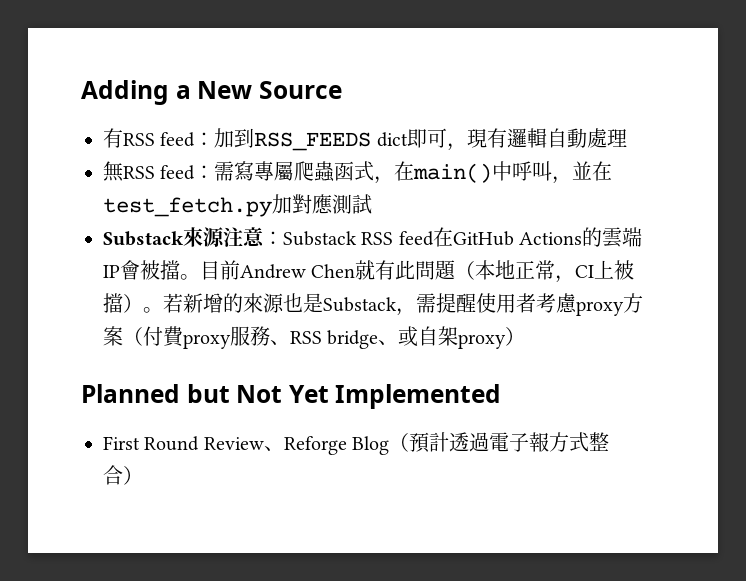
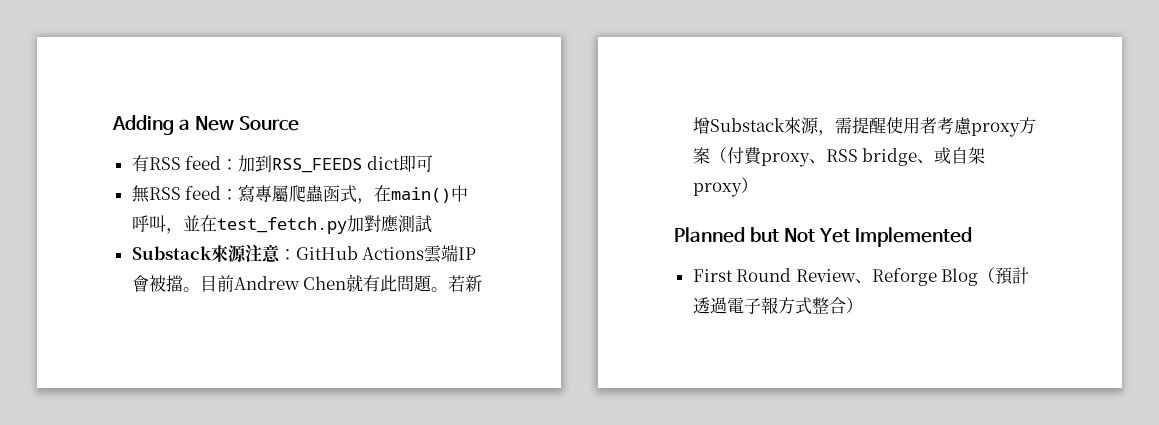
- 有RSS feed：加到RSS_FEEDS dict即可，現有邏輯自動處理
+ 有RSS feed：加到RSS_FEEDS dict即可
- 無RSS feed：需寫專屬爬蟲函式，在main()中呼叫，並在test_fetch.py加對應測試
+ 無RSS feed：寫專屬爬蟲函式，在main()中呼叫，並在test_fetch.py加對應測試
- Substack來源注意：Substack RSS feed在GitHub Actions的雲端IP會被擋。
+ Substack來源注意：GitHub Actions雲端IP會被擋。
- 目前Andrew Chen就有此問題（本地正常，CI上被擋）。若新增的來源也是Substack，需提醒使用者考慮proxy方案（付費proxy服務、RSS bridge、或自架proxy）
+ 目前Andrew Chen就有此問題。若新增Substack來源，需提醒使用者考慮proxy方案（付費proxy、RSS bridge、或自架proxy）

